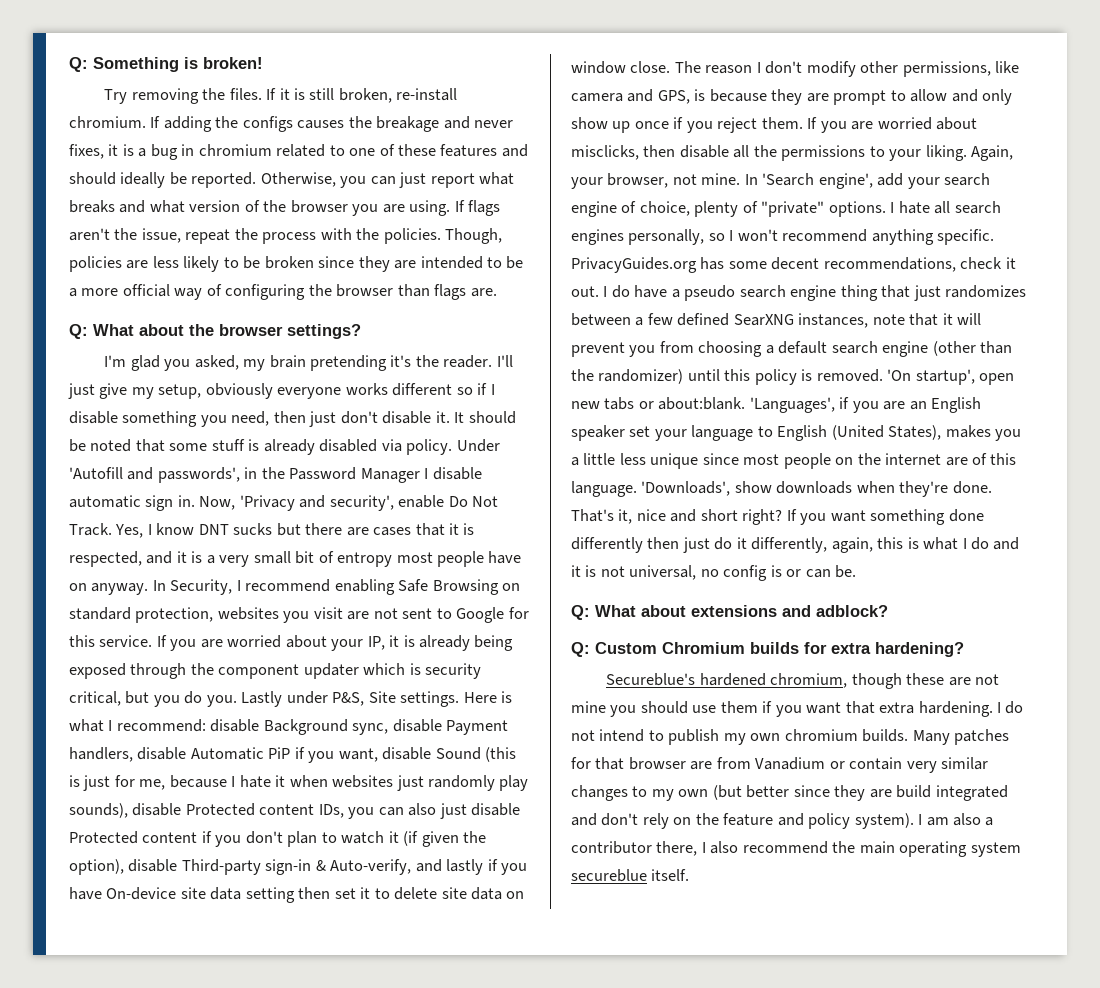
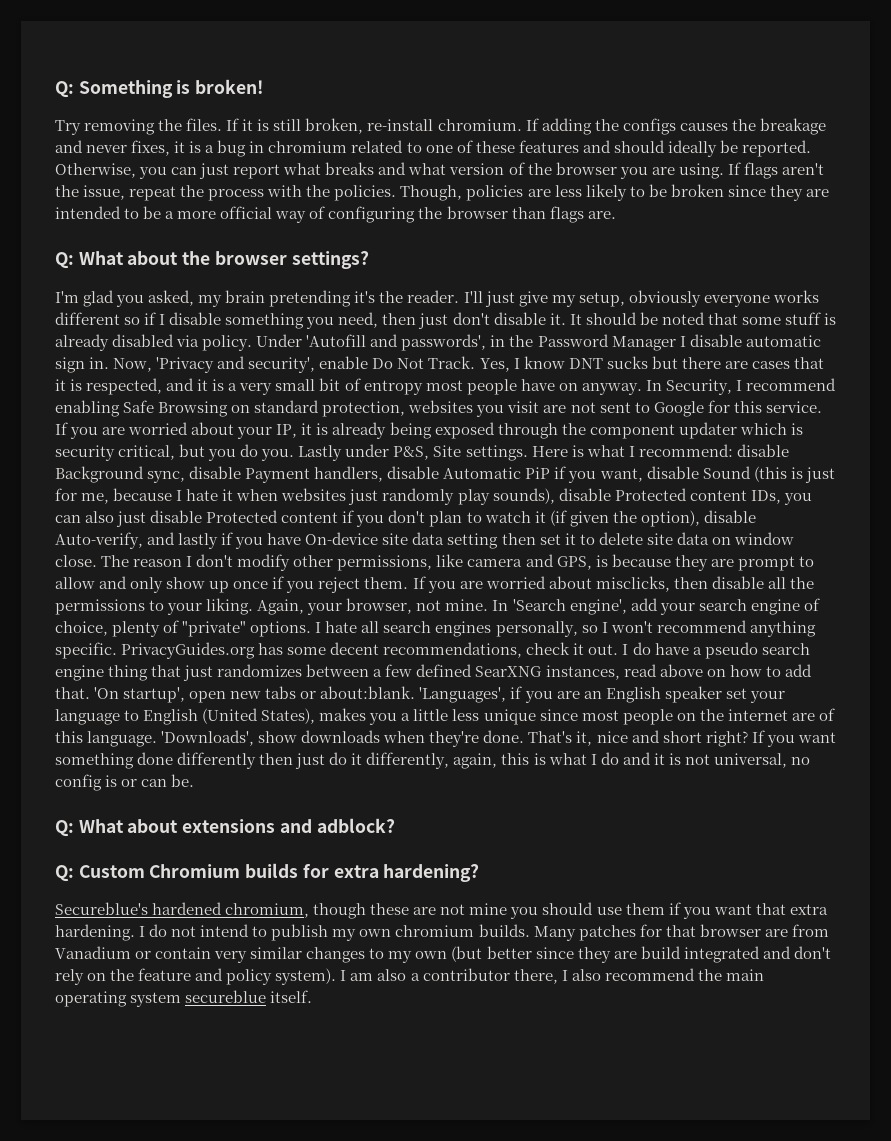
- disable Background sync, disable Payment handlers, disable Automatic PiP if you want, disable Sound (this is just for me, because I hate it when websites just randomly play sounds), disable Protected content IDs, you can also just disable Protected content if you don't plan to watch it (if given the option), disable Third-party sign-in & Auto-verify, and lastly if you have On-device site data setting then set it to delete site data on window close.
+ disable Background sync, disable Payment handlers, disable Automatic PiP if you want, disable Sound (this is just for me, because I hate it when websites just randomly play sounds), disable Protected content IDs, you can also just disable Protected content if you don't plan to watch it (if given the option), disable Auto-verify, and lastly if you have On-device site data setting then set it to delete site data on window close.
- I do have a pseudo search engine thing that just randomizes between a few defined SearXNG instances, note that it will prevent you from choosing a default search engine (other than the randomizer) until this policy is removed.
+ I do have a pseudo search engine thing that just randomizes between a few defined SearXNG instances, read above on how to add that.

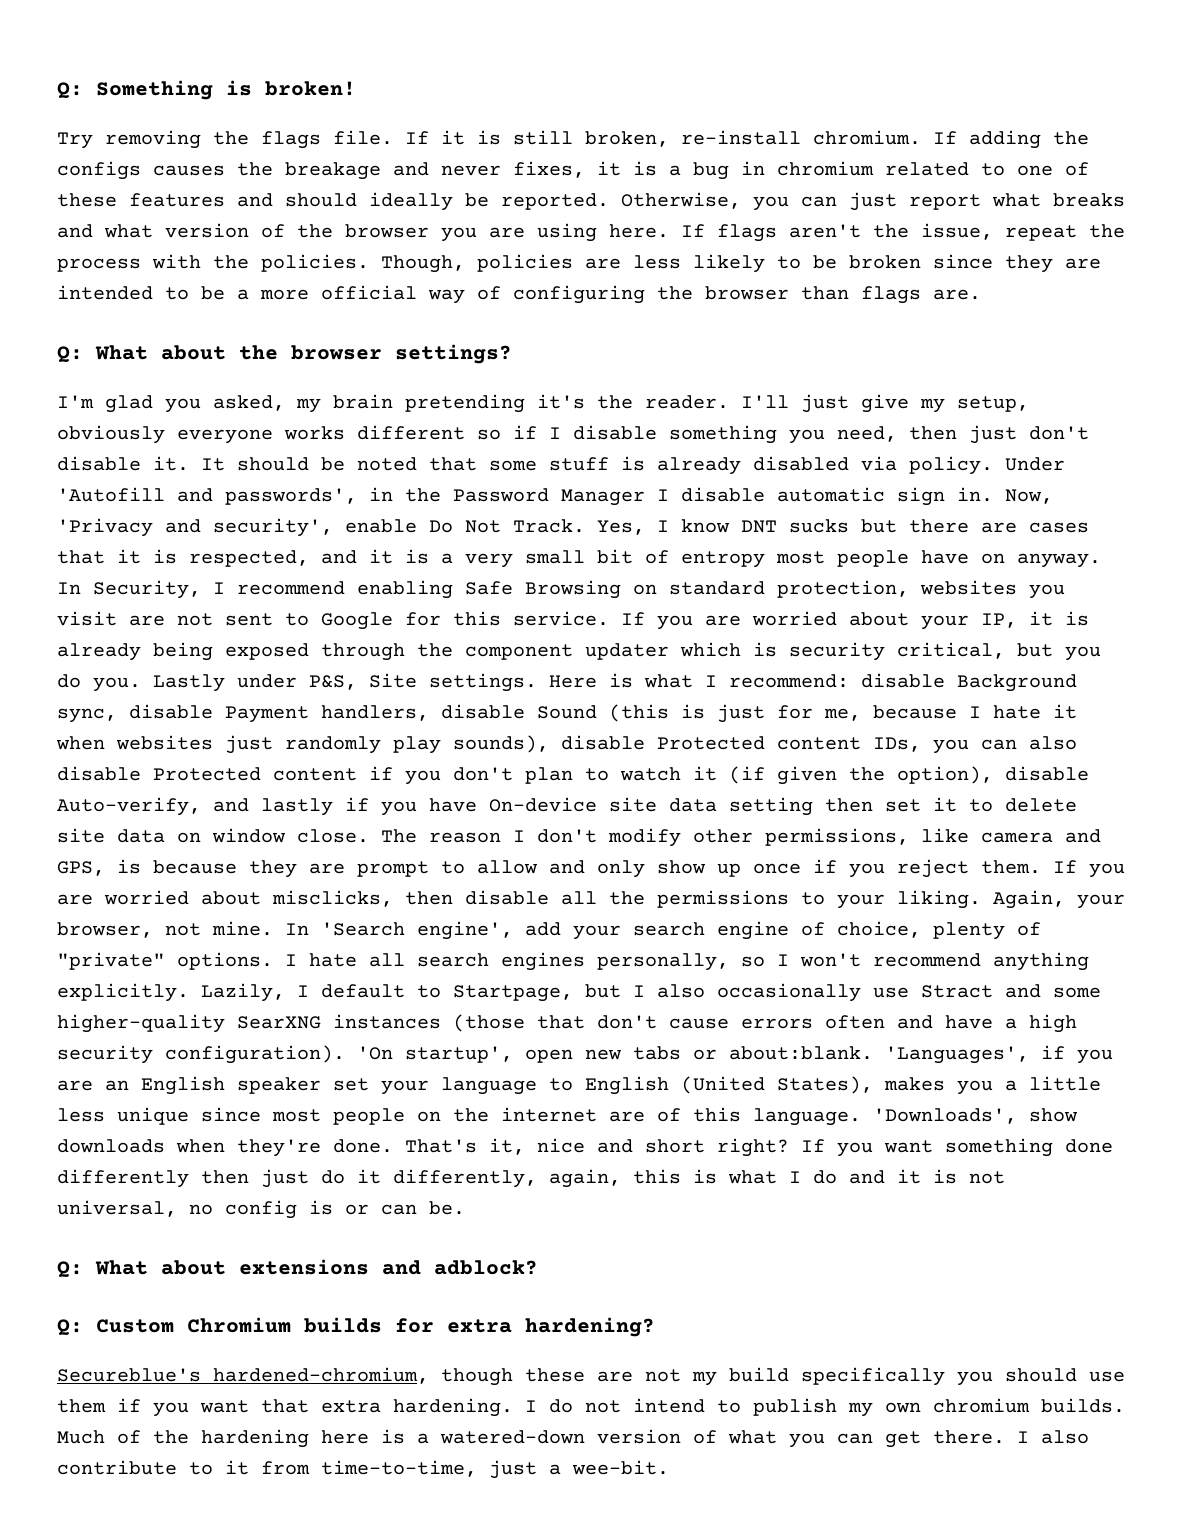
- Try removing the files.
+ Try removing the flags file.
- Otherwise, you can just report what breaks and what version of the browser you are using.
+ Otherwise, you can just report what breaks and what version of the browser you are using here.
- disable Background sync, disable Payment handlers, disable Automatic PiP if you want, disable Sound (this is just for me, because I hate it when websites just randomly play sounds), disable Protected content IDs, you can also just disable Protected content if you don't plan to watch it (if given the option), disable Auto-verify, and lastly if you have On-device site data setting then set it to delete site data on window close.
+ disable Background sync, disable Payment handlers, disable Sound (this is just for me, because I hate it when websites just randomly play sounds), disable Protected content IDs, you can also disable Protected content if you don't plan to watch it (if given the option), disable Auto-verify, and lastly if you have On-device site data setting then set it to delete site data on window close.
- I hate all search engines personally, so I won't recommend anything specific. PrivacyGuides.org has some decent recommendations, check it out. I do have a pseudo search engine thing that just randomizes between a few defined SearXNG instances, read above on how to add that.
+ I hate all search engines personally, so I won't recommend anything explicitly. Lazily, I default to Startpage, but I also occasionally use Stract and some higher-quality SearXNG instances (those that don't cause errors often and have a high security configuration).
- Secureblue's hardened chromium, though these are not mine you should use them if you want that extra hardening.
+ Secureblue's hardened-chromium, though these are not my build specifically you should use them if you want that extra hardening.
- Many patches for that browser are from Vanadium or contain very similar changes to my own (but better since they are build integrated and don't rely on the feature and policy system). I am also a contributor there, I also recommend the main operating system secureblue itself.
+ Much of the hardening here is a watered-down version of what you can get there. I also contribute to it from time-to-time, just a wee-bit.

